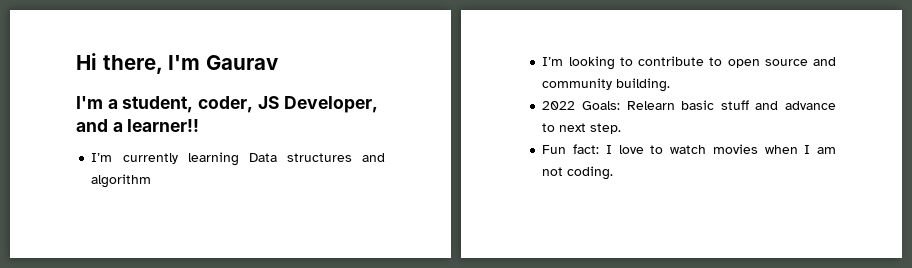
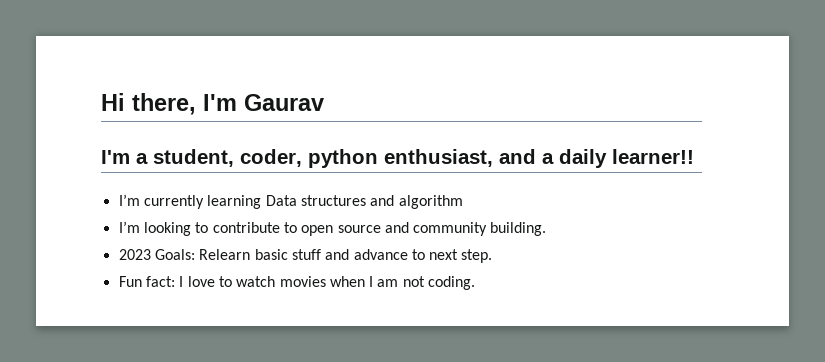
- I'm a student, coder, JS Developer, and a learner!!
+ I'm a student, coder, python enthusiast, and a daily learner!!
- 2022 Goals: Relearn basic stuff and advance to next step.
+ 2023 Goals: Relearn basic stuff and advance to next step.

